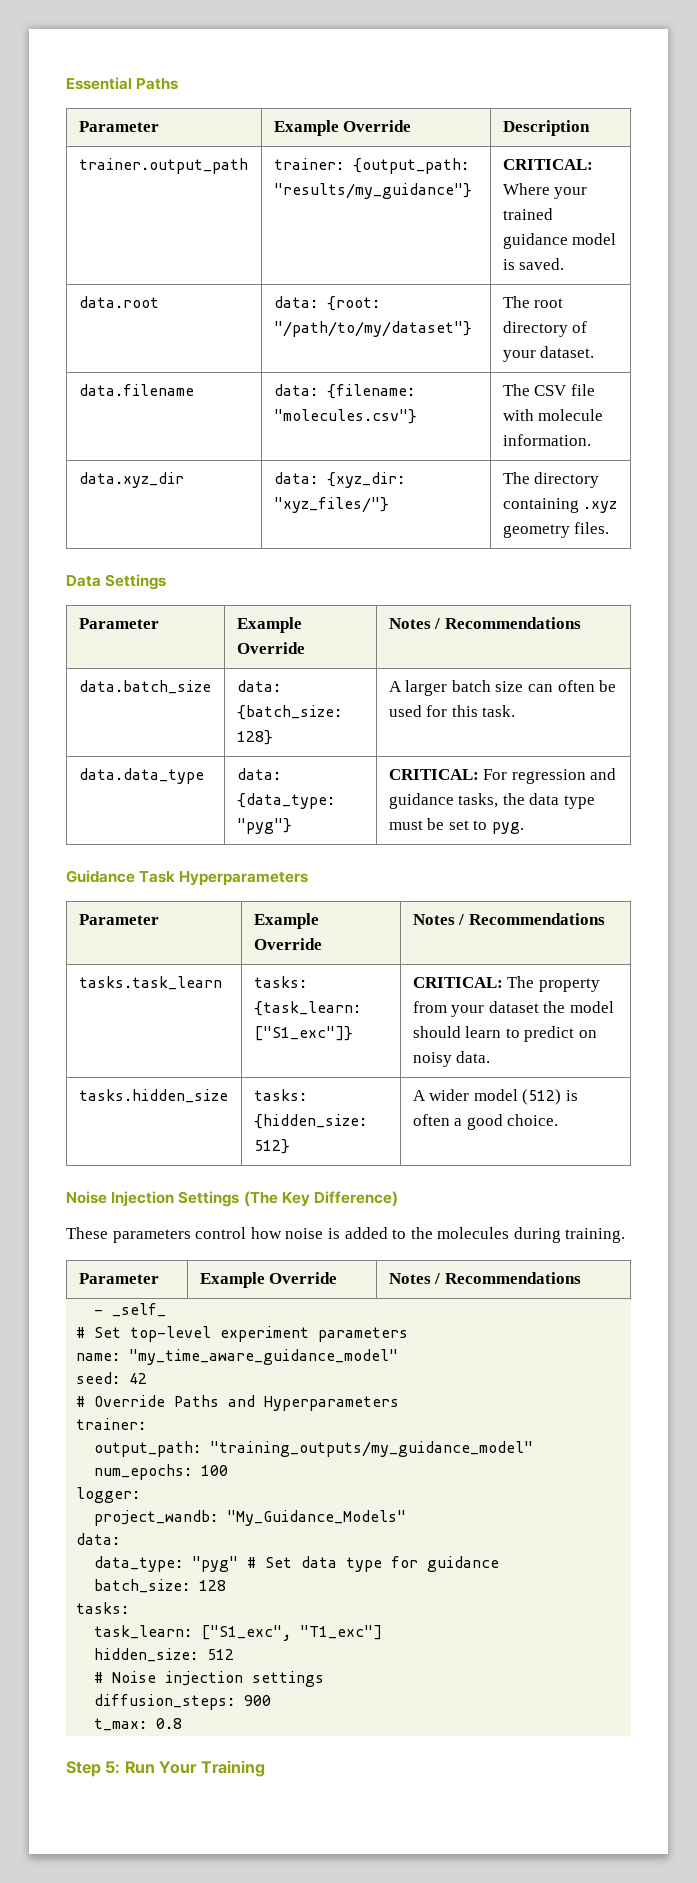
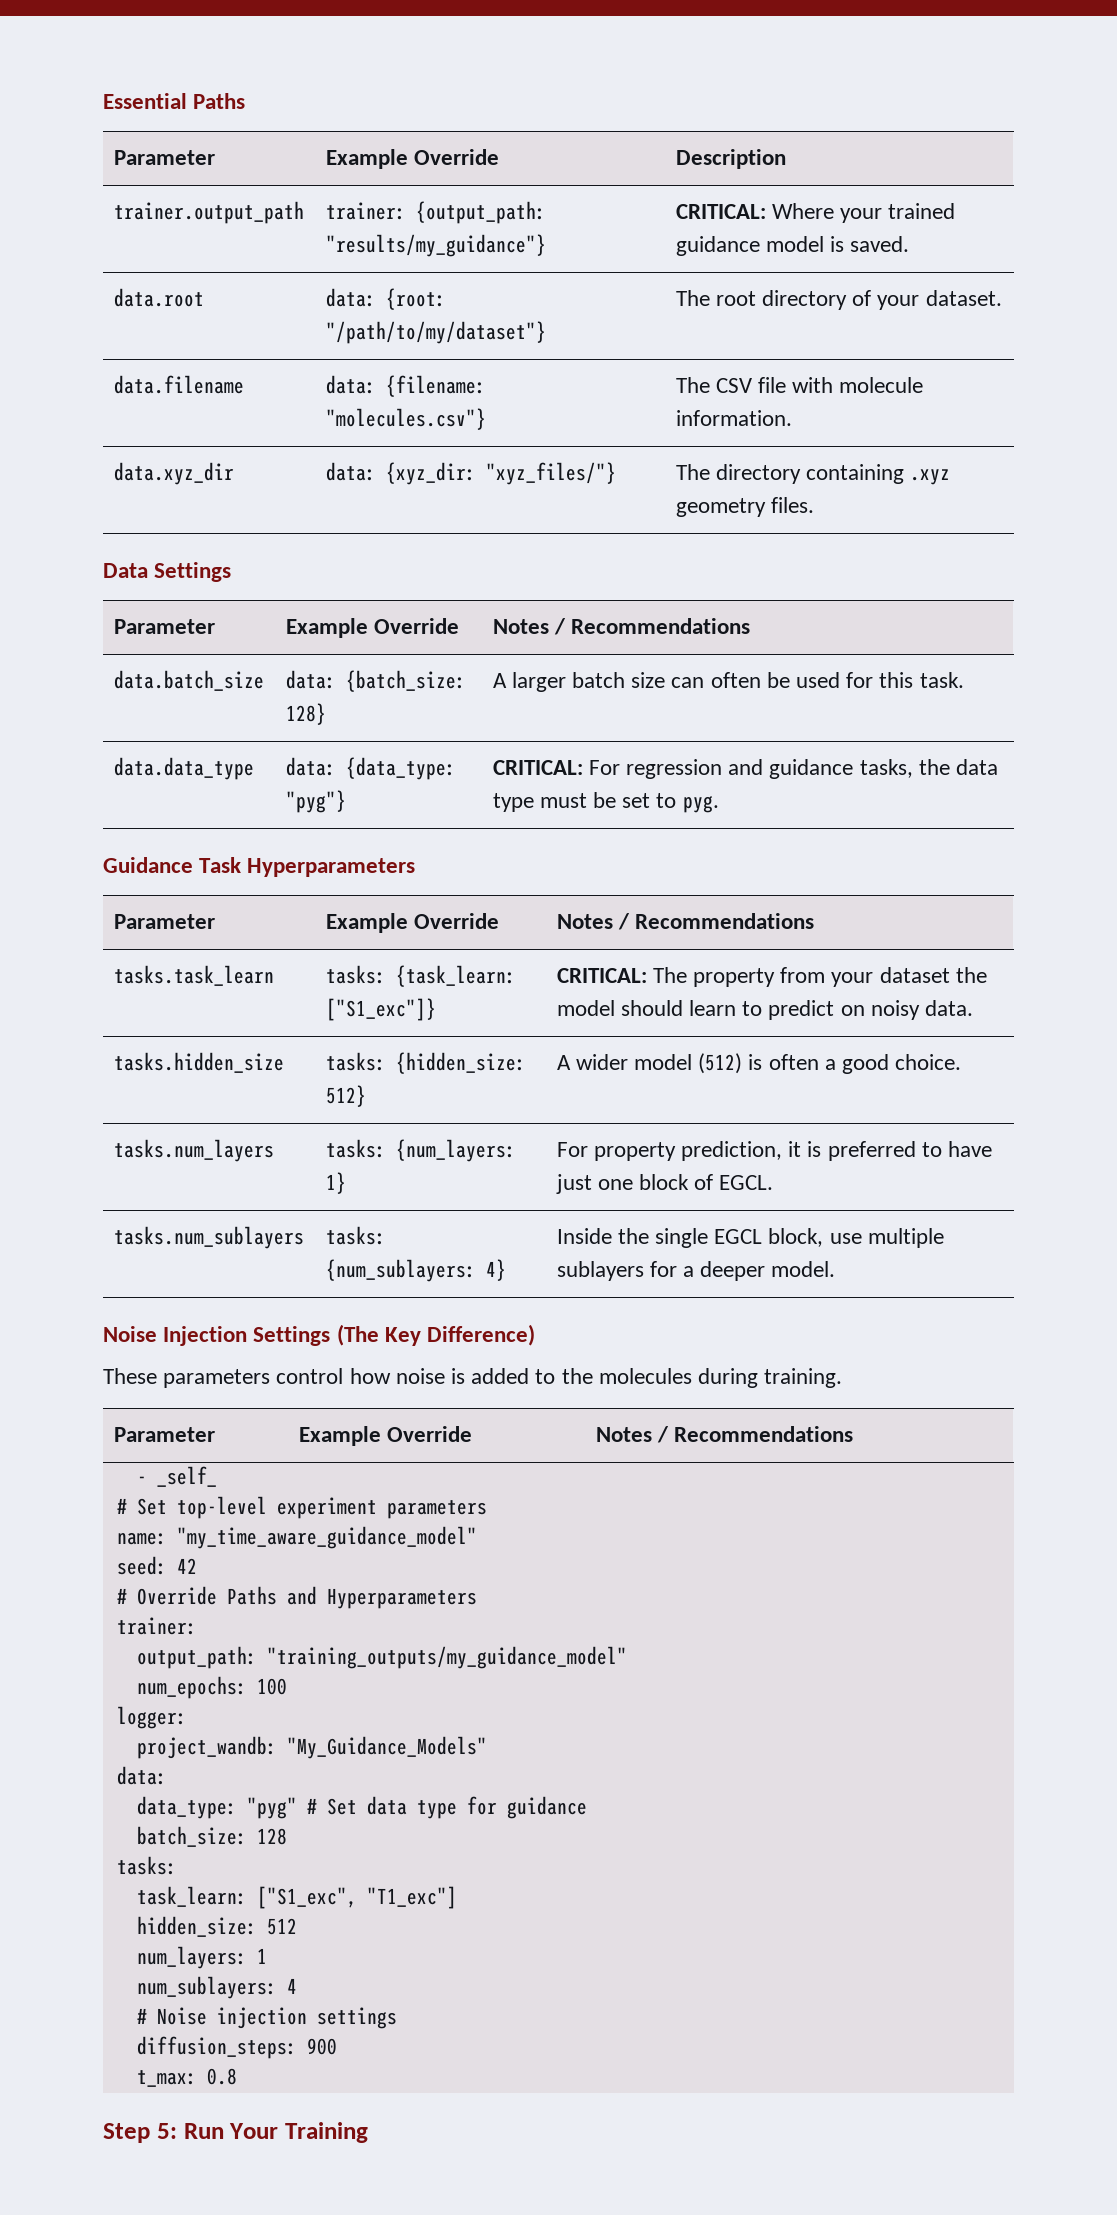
+ tasks.num_layers | tasks: {num_layers: 1} | For property prediction, it is preferred to have just one block of EGCL.
+ tasks.num_sublayers | tasks: {num_sublayers: 4} | Inside the single EGCL block, use multiple sublayers for a deeper model.
+ num_layers: 1
+ num_sublayers: 4

